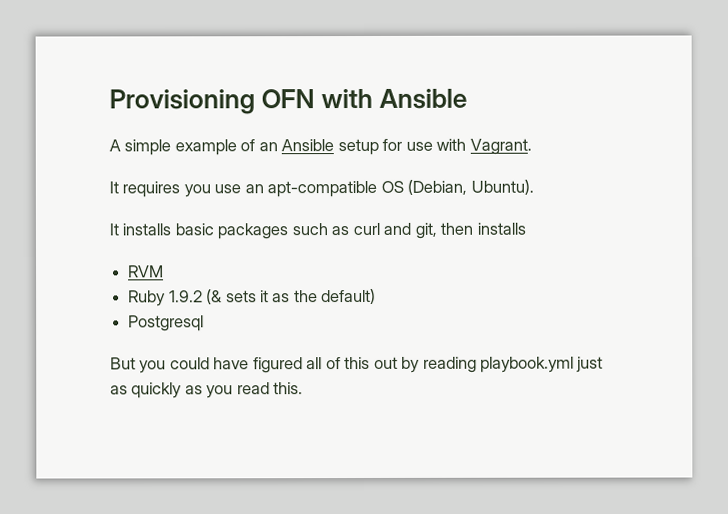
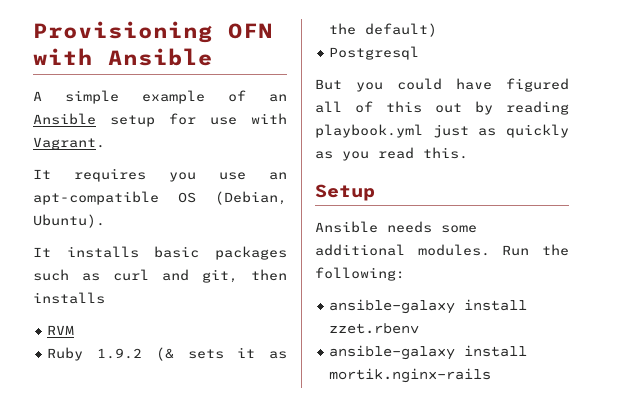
+ Setup
+ Ansible needs some additional modules. Run the following:
+ ansible-galaxy install zzet.rbenv
+ ansible-galaxy install mortik.nginx-rails

